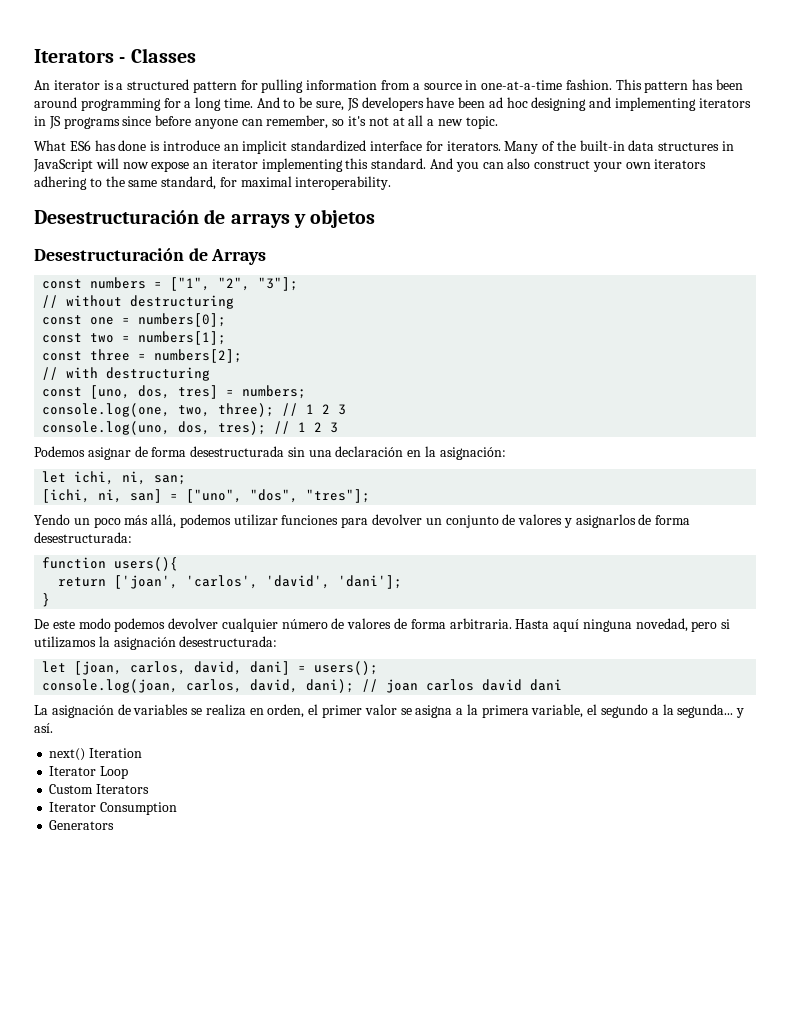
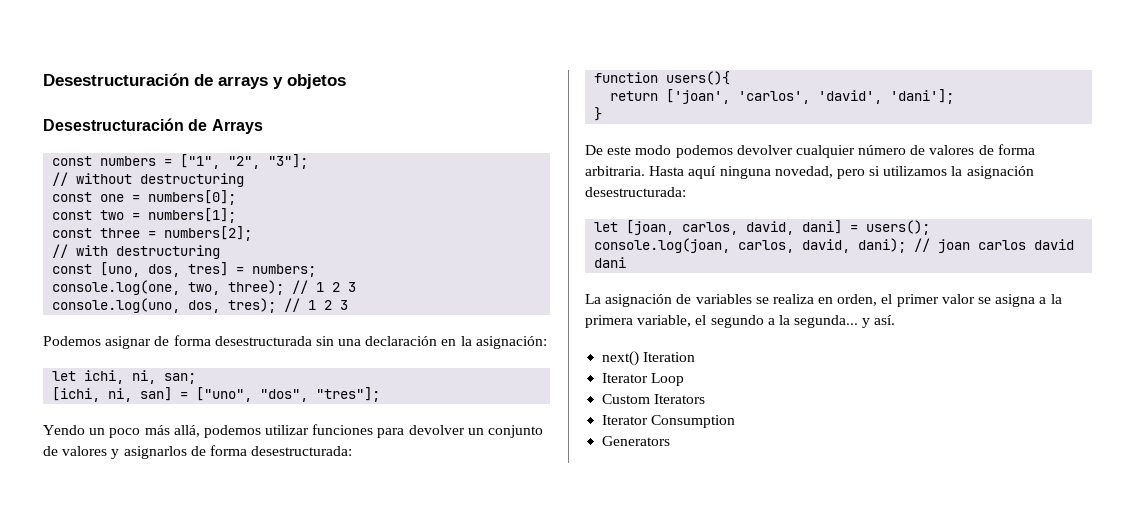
- Iterators - Classes
- An iterator is a structured pattern for pulling information from a source in one-at-a-time fashion. This pattern has been around programming for a long time. And to be sure, JS developers have been ad hoc designing and implementing iterators in JS programs since before anyone can remember, so it's not at all a new topic.
- What ES6 has done is introduce an implicit standardized interface for iterators. Many of the built-in data structures in JavaScript will now expose an iterator implementing this standard. And you can also construct your own iterators adhering to the same standard, for maximal interoperability.

